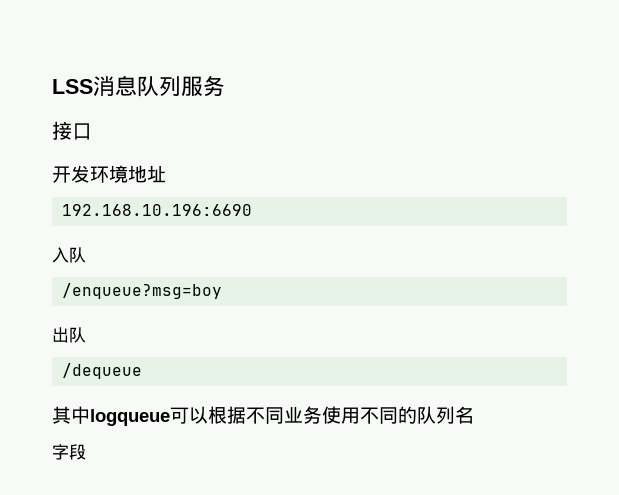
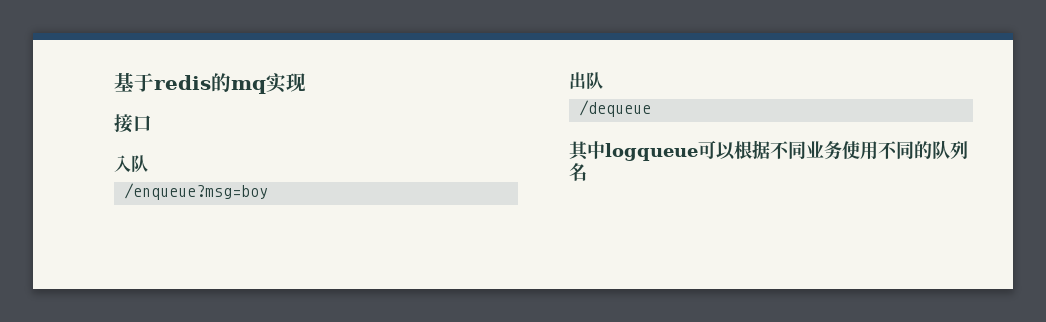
- LSS消息队列服务
+ 基于redis的mq实现
  接口
- 开发环境地址
- 192.168.10.196:6690
- 字段

